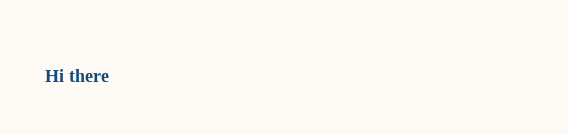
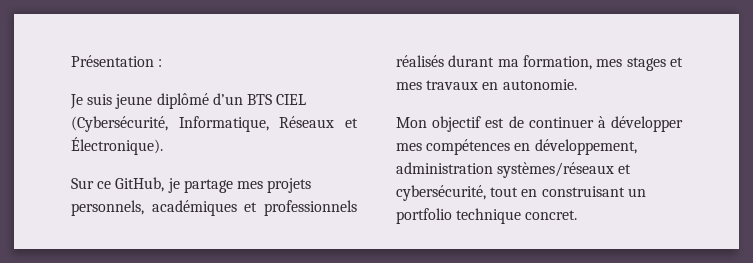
- Hi there
+ Présentation :
+ Je suis jeune diplômé d’un BTS CIEL (Cybersécurité, Informatique, Réseaux et Électronique).
+ Sur ce GitHub, je partage mes projets personnels, académiques et professionnels réalisés durant ma formation, mes stages et mes travaux en autonomie.
+ Mon objectif est de continuer à développer mes compétences en développement, administration systèmes/réseaux et cybersécurité, tout en construisant un portfolio technique concret.

